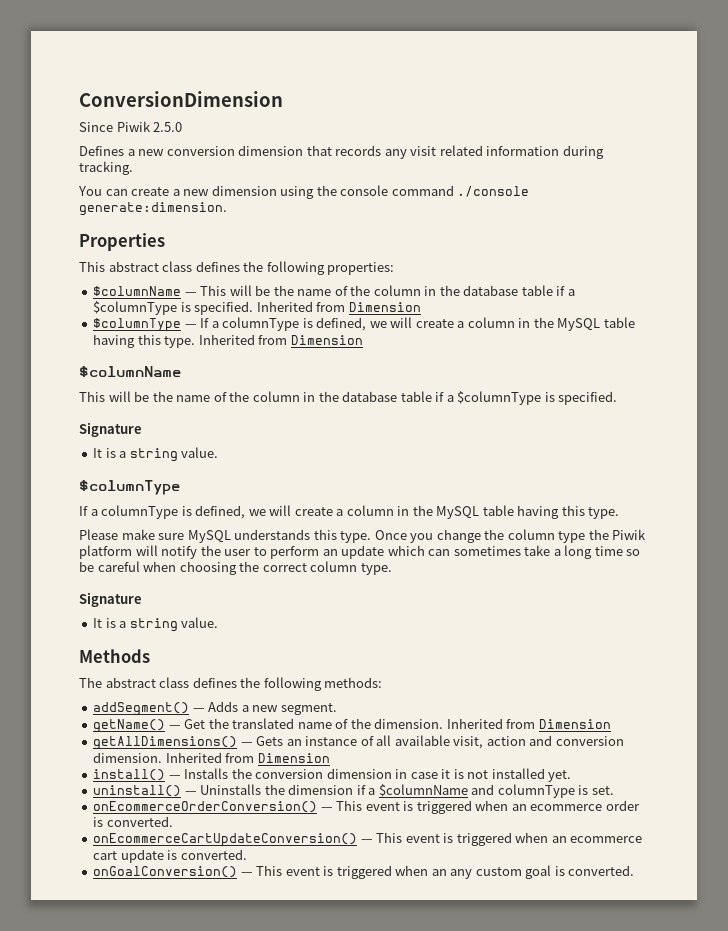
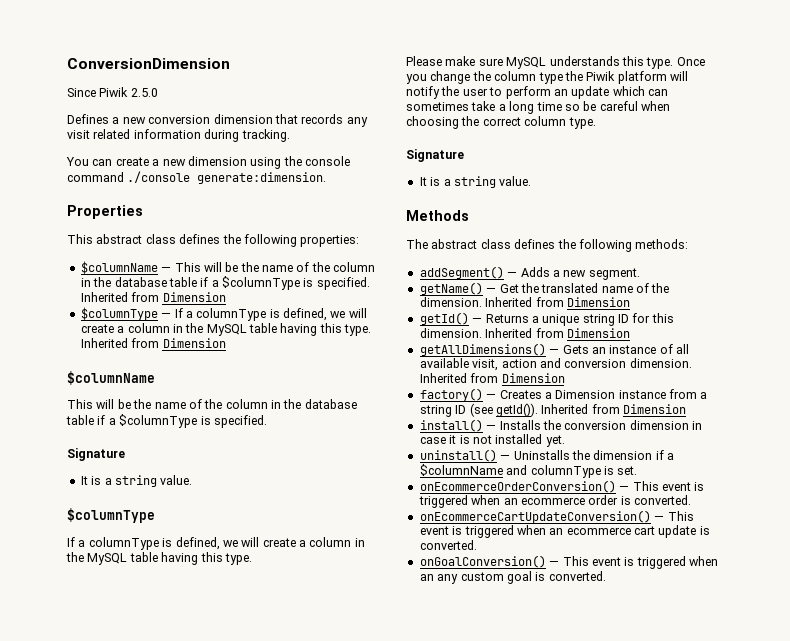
+ getId() — Returns a unique string ID for this dimension. Inherited from Dimension
+ factory() — Creates a Dimension instance from a string ID (see getId()). Inherited from Dimension

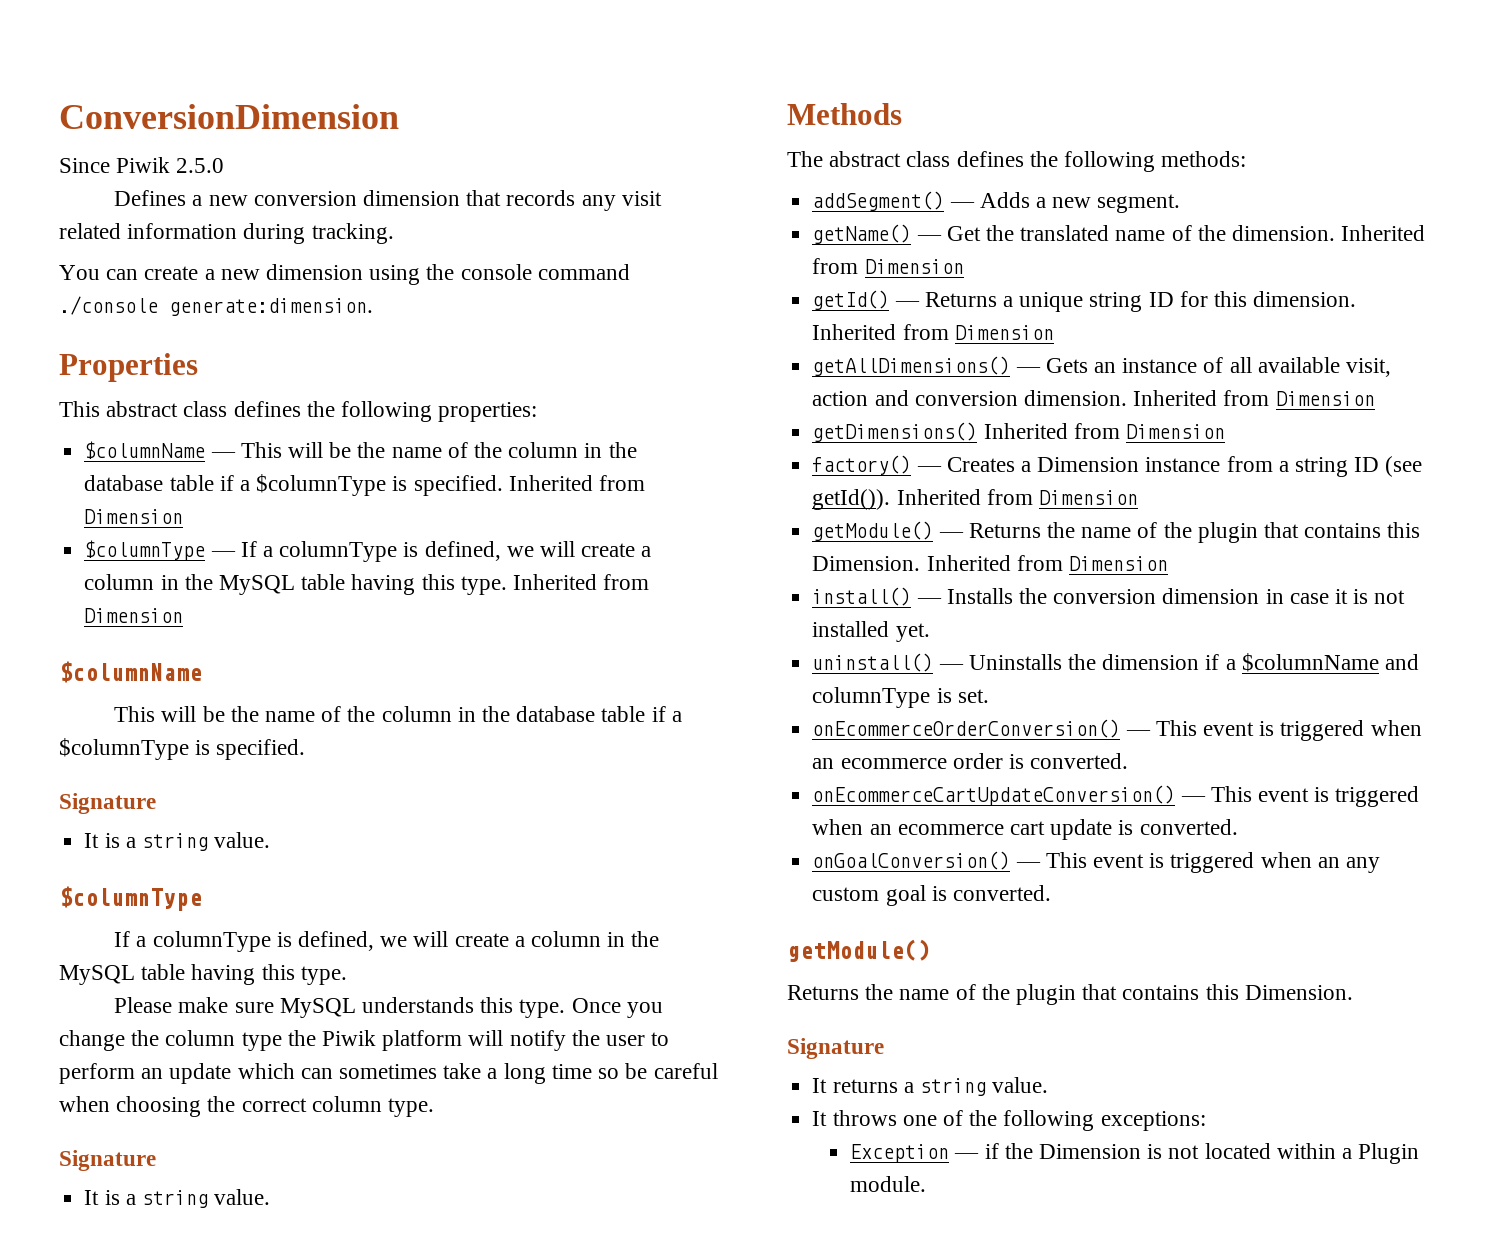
+ getDimensions() Inherited from Dimension
+ getModule() — Returns the name of the plugin that contains this Dimension. Inherited from Dimension
  onGoalConversion() — This event is triggered when an any custom goal is converted.
+ getModule()
+ Returns the name of the plugin that contains this Dimension.
+ Signature
+ It returns a string value.
+ It throws one of the following exceptions:
+ Exception — if the Dimension is not located within a Plugin module.

